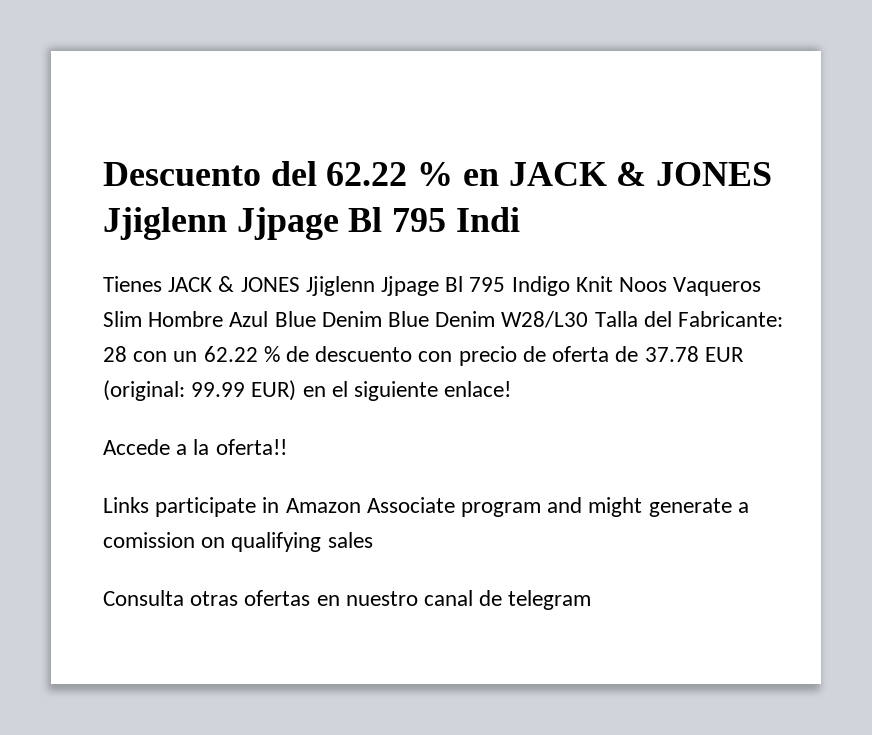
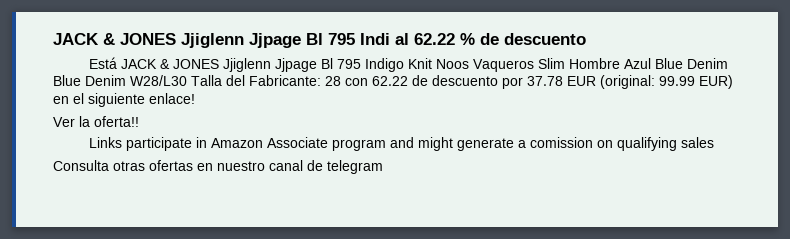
- Descuento del 62.22 % en JACK & JONES Jjiglenn Jjpage Bl 795 Indi
- Tienes JACK & JONES Jjiglenn Jjpage Bl 795 Indigo Knit Noos Vaqueros Slim Hombre Azul Blue Denim Blue Denim W28/L30 Talla del Fabricante: 28 con un 62.22 % de descuento con precio de oferta de 37.78 EUR (original: 99.99 EUR) en el siguiente enlace!
+ JACK & JONES Jjiglenn Jjpage Bl 795 Indi al 62.22 % de descuento
+ Está JACK & JONES Jjiglenn Jjpage Bl 795 Indigo Knit Noos Vaqueros Slim Hombre Azul Blue Denim Blue Denim W28/L30 Talla del Fabricante: 28 con 62.22 de descuento por 37.78 EUR (original: 99.99 EUR) en el siguiente enlace!
- Accede a la oferta!!
+ Ver la oferta!!

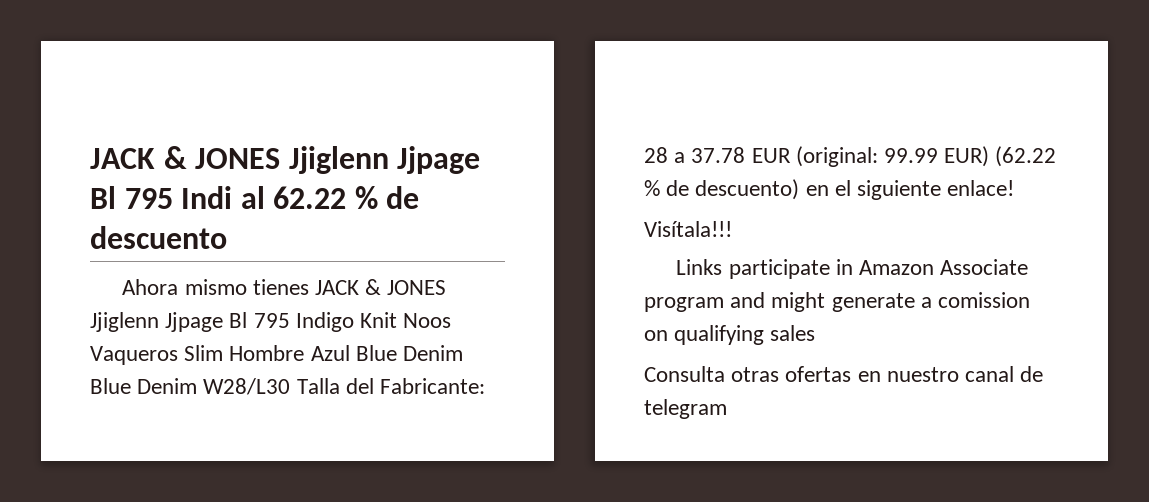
- Está JACK & JONES Jjiglenn Jjpage Bl 795 Indigo Knit Noos Vaqueros Slim Hombre Azul Blue Denim Blue Denim W28/L30 Talla del Fabricante: 28 con 62.22 de descuento por 37.78 EUR (original: 99.99 EUR) en el siguiente enlace!
+ Ahora mismo tienes JACK & JONES Jjiglenn Jjpage Bl 795 Indigo Knit Noos Vaqueros Slim Hombre Azul Blue Denim Blue Denim W28/L30 Talla del Fabricante: 28 a 37.78 EUR (original: 99.99 EUR) (62.22 % de descuento) en el siguiente enlace!
- Ver la oferta!!
+ Visítala!!!

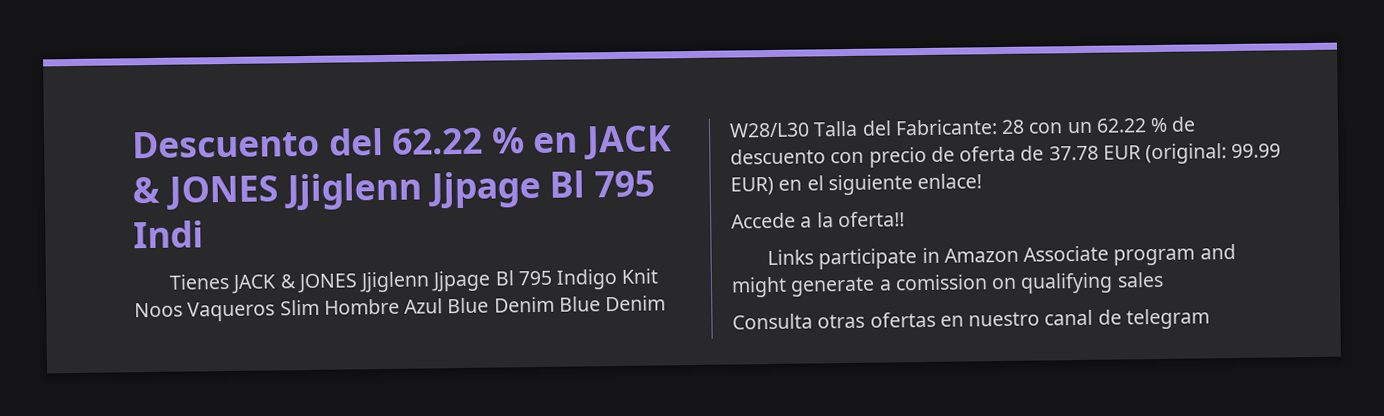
- JACK & JONES Jjiglenn Jjpage Bl 795 Indi al 62.22 % de descuento
- Ahora mismo tienes JACK & JONES Jjiglenn Jjpage Bl 795 Indigo Knit Noos Vaqueros Slim Hombre Azul Blue Denim Blue Denim W28/L30 Talla del Fabricante: 28 a 37.78 EUR (original: 99.99 EUR) (62.22 % de descuento) en el siguiente enlace!
+ Descuento del 62.22 % en JACK & JONES Jjiglenn Jjpage Bl 795 Indi
+ Tienes JACK & JONES Jjiglenn Jjpage Bl 795 Indigo Knit Noos Vaqueros Slim Hombre Azul Blue Denim Blue Denim W28/L30 Talla del Fabricante: 28 con un 62.22 % de descuento con precio de oferta de 37.78 EUR (original: 99.99 EUR) en el siguiente enlace!
- Visítala!!!
+ Accede a la oferta!!

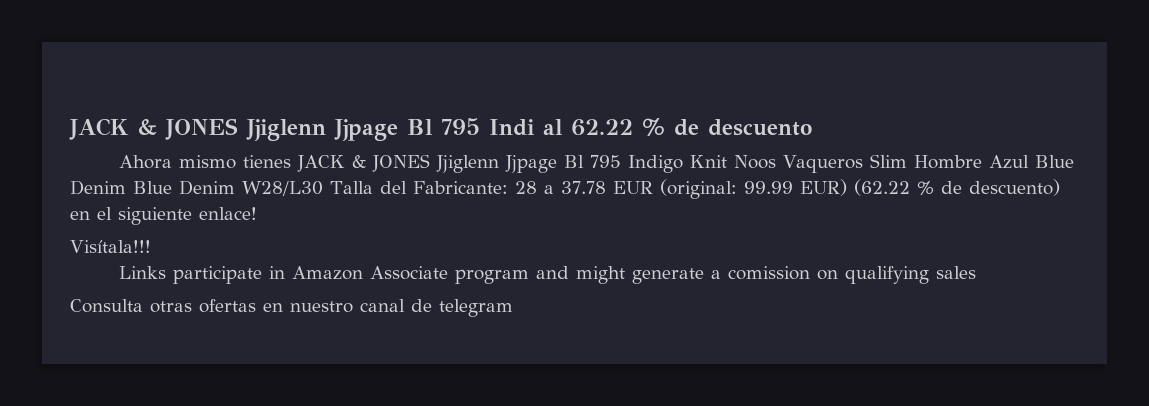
- Descuento del 62.22 % en JACK & JONES Jjiglenn Jjpage Bl 795 Indi
- Tienes JACK & JONES Jjiglenn Jjpage Bl 795 Indigo Knit Noos Vaqueros Slim Hombre Azul Blue Denim Blue Denim W28/L30 Talla del Fabricante: 28 con un 62.22 % de descuento con precio de oferta de 37.78 EUR (original: 99.99 EUR) en el siguiente enlace!
+ JACK & JONES Jjiglenn Jjpage Bl 795 Indi al 62.22 % de descuento
+ Ahora mismo tienes JACK & JONES Jjiglenn Jjpage Bl 795 Indigo Knit Noos Vaqueros Slim Hombre Azul Blue Denim Blue Denim W28/L30 Talla del Fabricante: 28 a 37.78 EUR (original: 99.99 EUR) (62.22 % de descuento) en el siguiente enlace!
- Accede a la oferta!!
+ Visítala!!!

